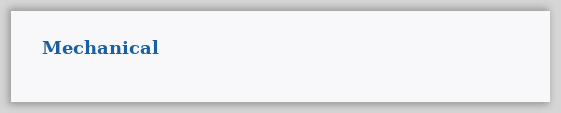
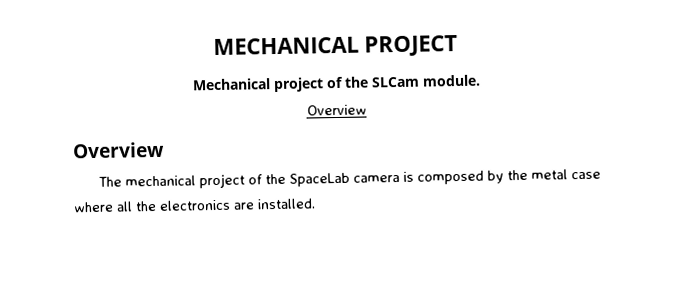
- Mechanical
+ MECHANICAL PROJECT
+ Mechanical project of the SLCam module.
+ Overview
+ Overview
+ The mechanical project of the SpaceLab camera is composed by the metal case where all the electronics are installed.

